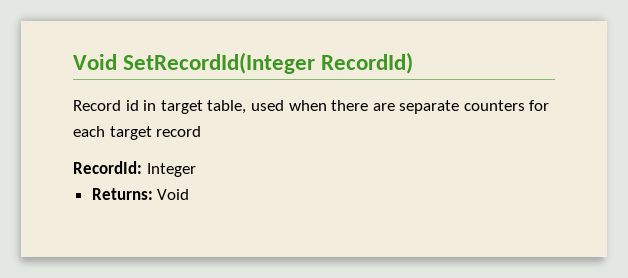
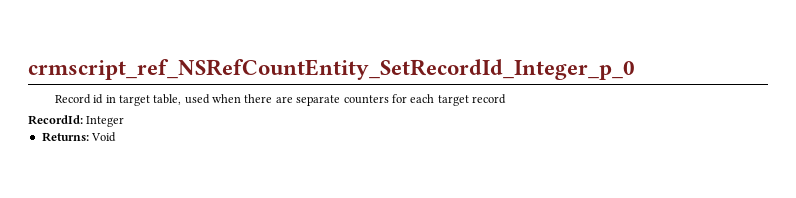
- Void SetRecordId(Integer RecordId)
+ crmscript_ref_NSRefCountEntity_SetRecordId_Integer_p_0

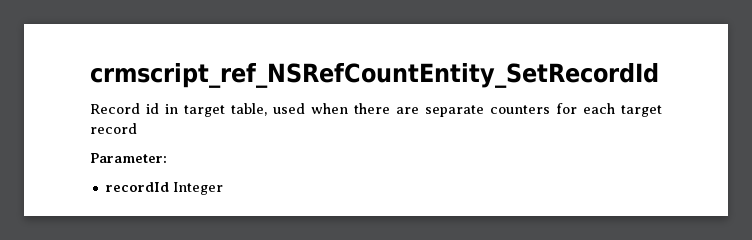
- crmscript_ref_NSRefCountEntity_SetRecordId_Integer_p_0
+ crmscript_ref_NSRefCountEntity_SetRecordId
- RecordId: Integer
+ Parameter:
+ recordId Integer
- Returns: Void

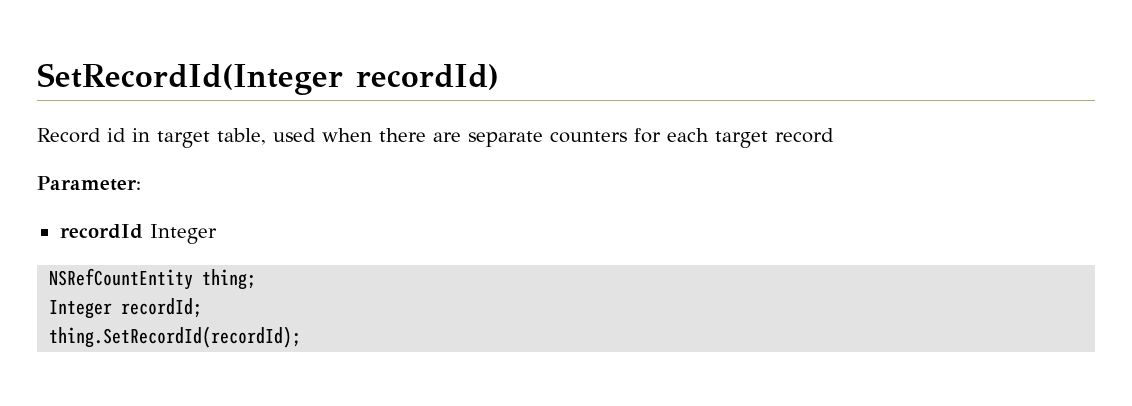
- crmscript_ref_NSRefCountEntity_SetRecordId
+ SetRecordId(Integer recordId)
+ NSRefCountEntity thing;
+ Integer recordId;
+ thing.SetRecordId(recordId);

